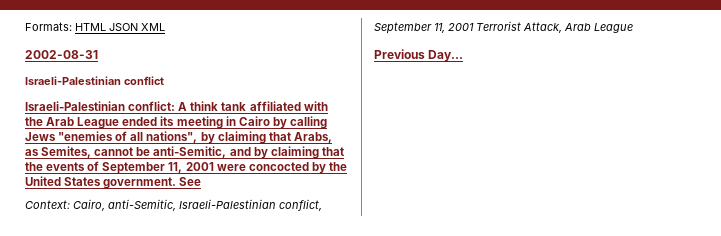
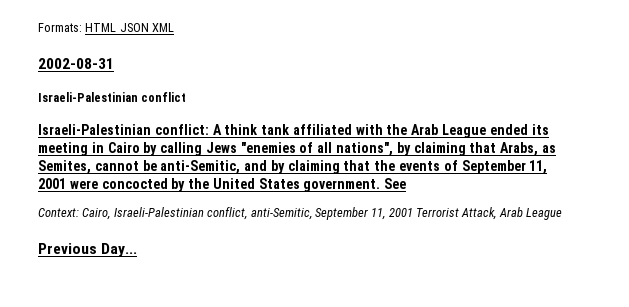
- Context: Cairo, anti-Semitic, Israeli-Palestinian conflict, September 11, 2001 Terrorist Attack, Arab League
+ Context: Cairo, Israeli-Palestinian conflict, anti-Semitic, September 11, 2001 Terrorist Attack, Arab League

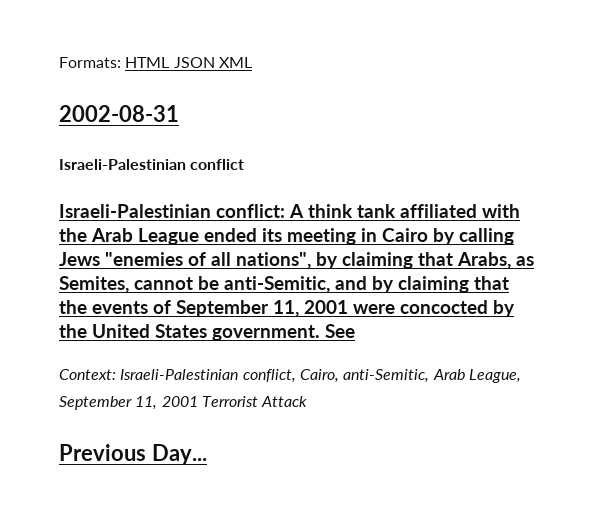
- Context: Cairo, Israeli-Palestinian conflict, anti-Semitic, September 11, 2001 Terrorist Attack, Arab League
+ Context: Israeli-Palestinian conflict, Cairo, anti-Semitic, Arab League, September 11, 2001 Terrorist Attack

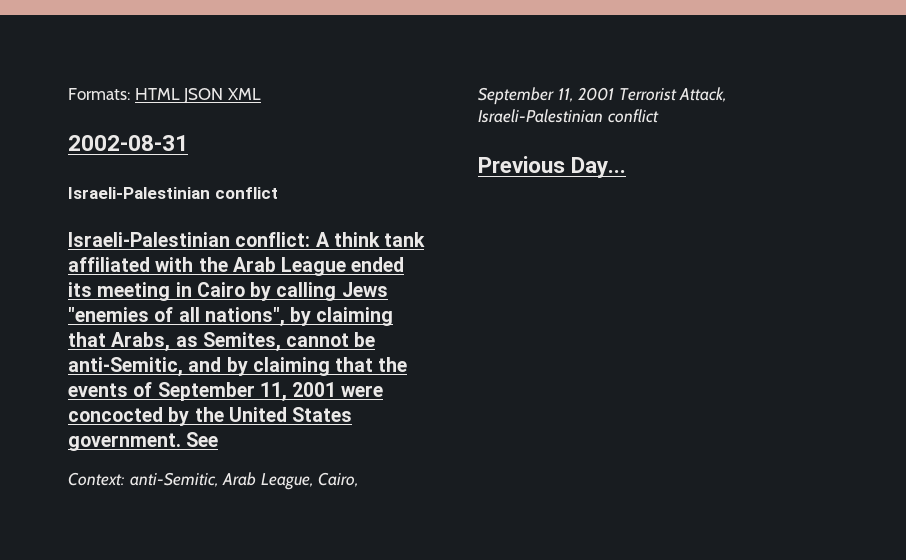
- Context: Israeli-Palestinian conflict, Cairo, anti-Semitic, Arab League, September 11, 2001 Terrorist Attack
+ Context: anti-Semitic, Arab League, Cairo, September 11, 2001 Terrorist Attack, Israeli-Palestinian conflict

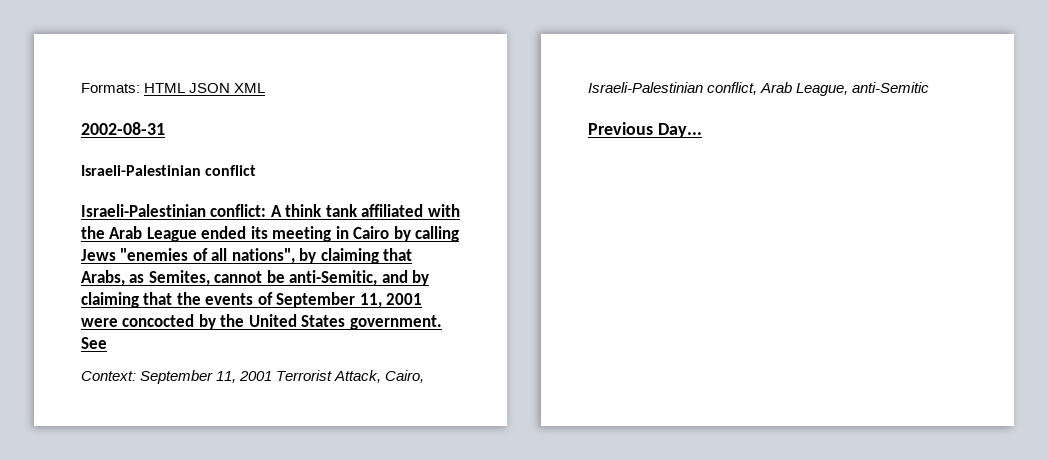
- Context: anti-Semitic, Arab League, Cairo, September 11, 2001 Terrorist Attack, Israeli-Palestinian conflict
+ Context: September 11, 2001 Terrorist Attack, Cairo, Israeli-Palestinian conflict, Arab League, anti-Semitic

